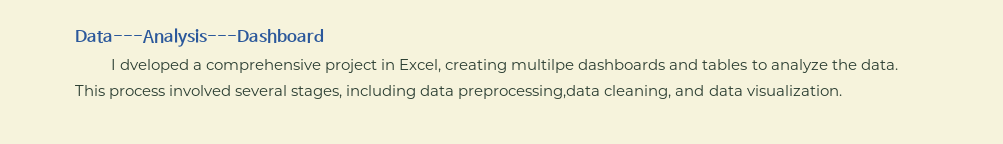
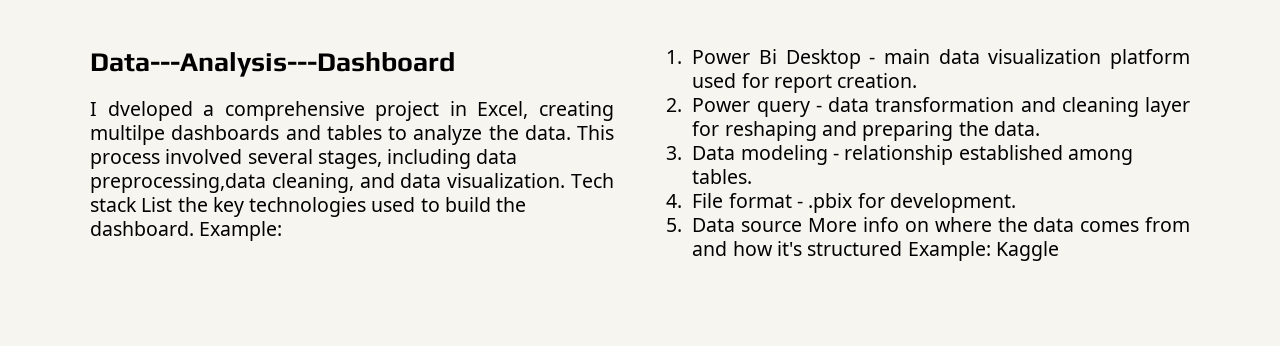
+ Tech stack List the key technologies used to build the dashboard. Example:
+ 1. Power Bi Desktop - main data visualization platform used for report creation.
+ 2. Power query - data transformation and cleaning layer for reshaping and preparing the data.
+ 3. Data modeling - relationship established among tables.
+ 4. File format - .pbix for development.
+ 5. Data source More info on where the data comes from and how it's structured Example: Kaggle

